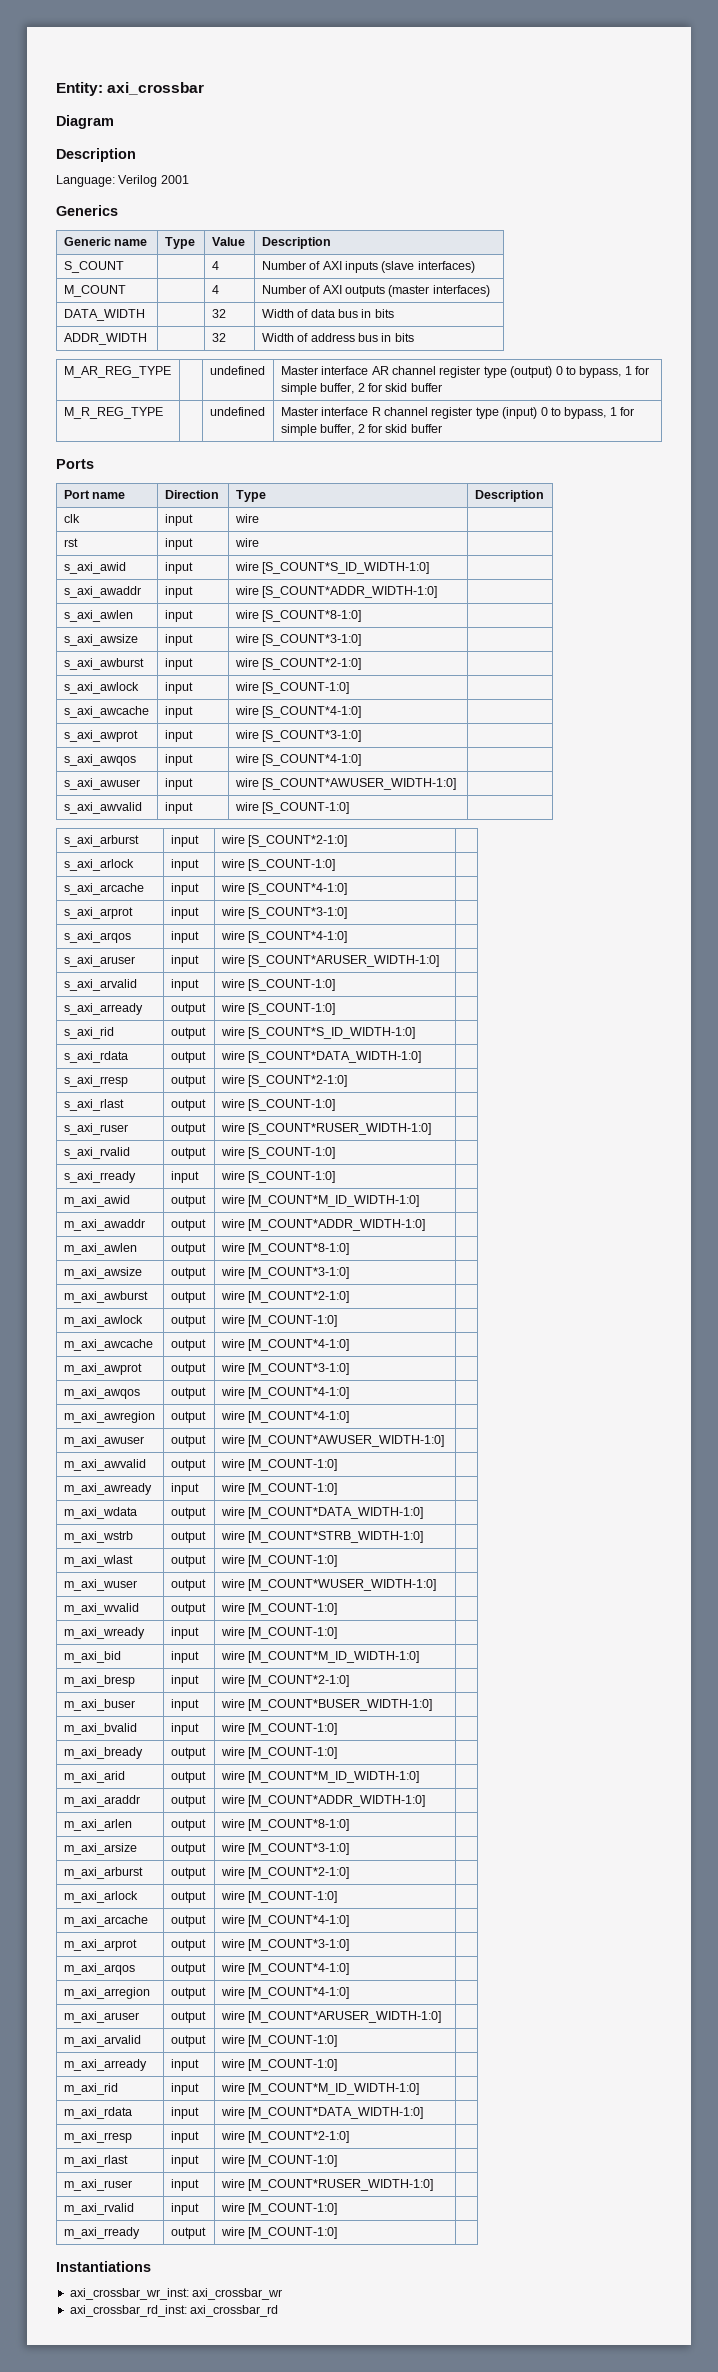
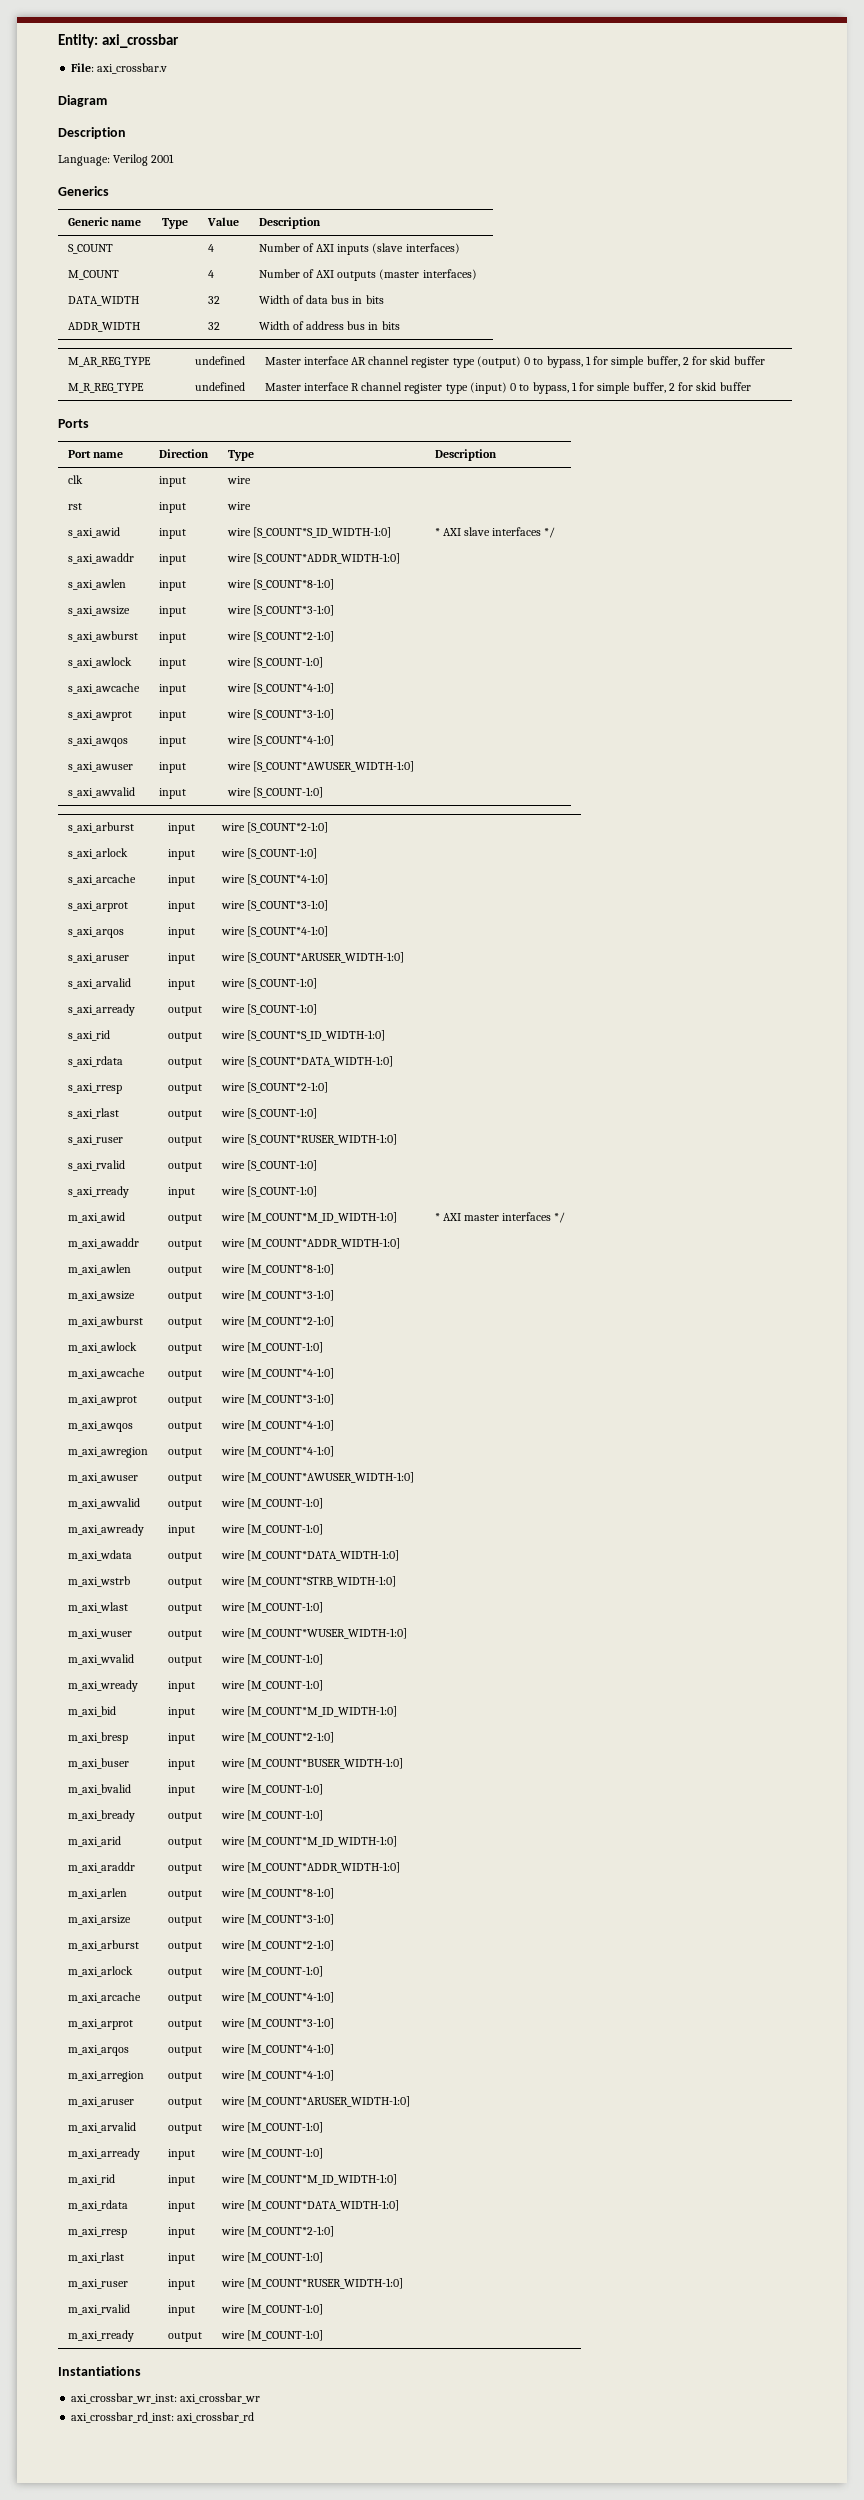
+ File: axi_crossbar.v
- s_axi_awid | input | wire [S_COUNT*S_ID_WIDTH-1:0] |
+ s_axi_awid | input | wire [S_COUNT*S_ID_WIDTH-1:0] | * AXI slave interfaces */
- m_axi_awid | output | wire [M_COUNT*M_ID_WIDTH-1:0] |
+ m_axi_awid | output | wire [M_COUNT*M_ID_WIDTH-1:0] | * AXI master interfaces */

